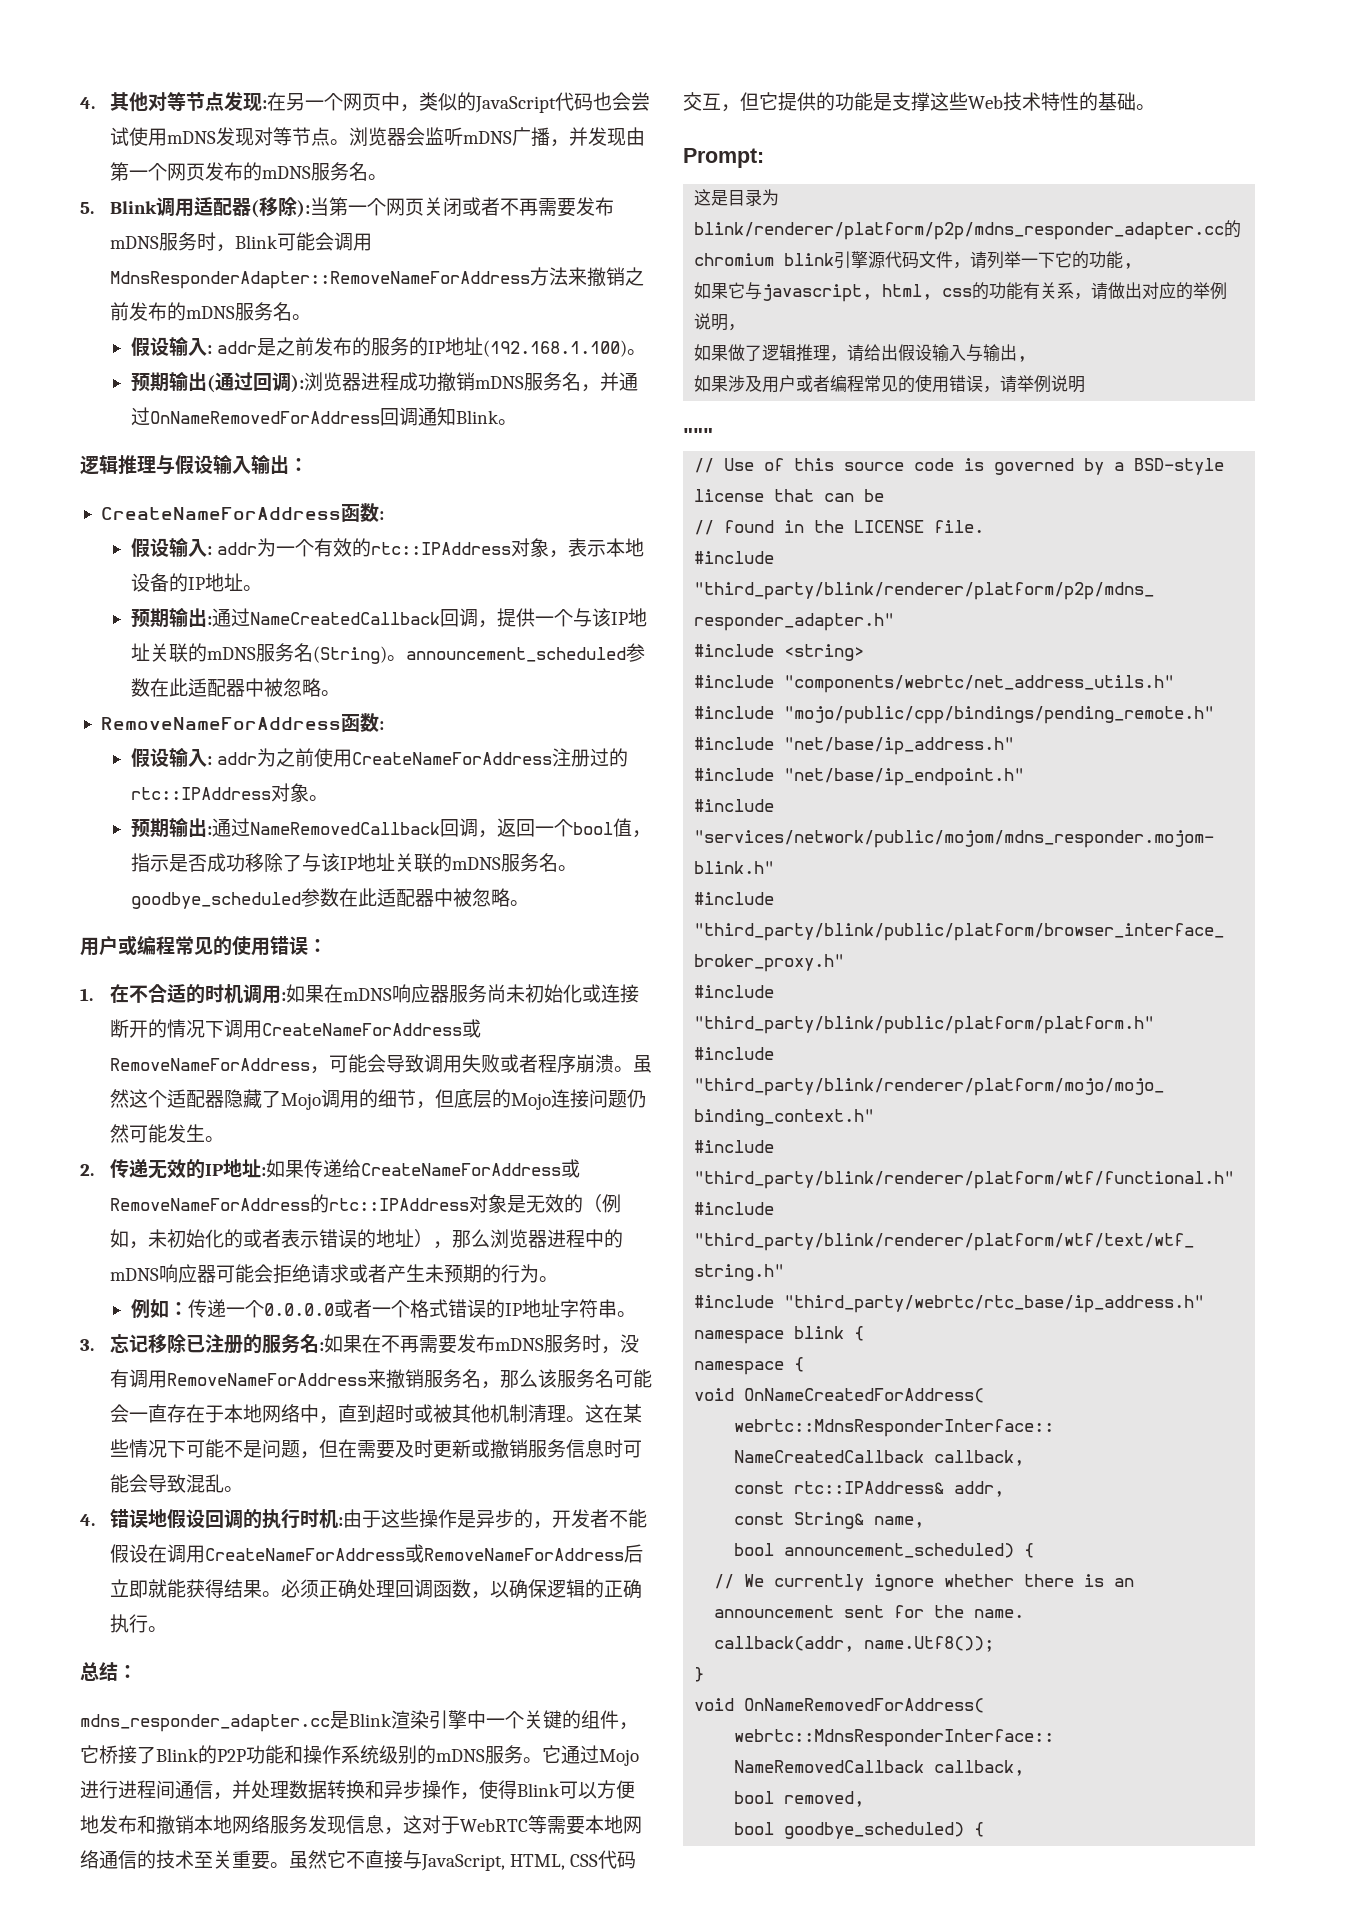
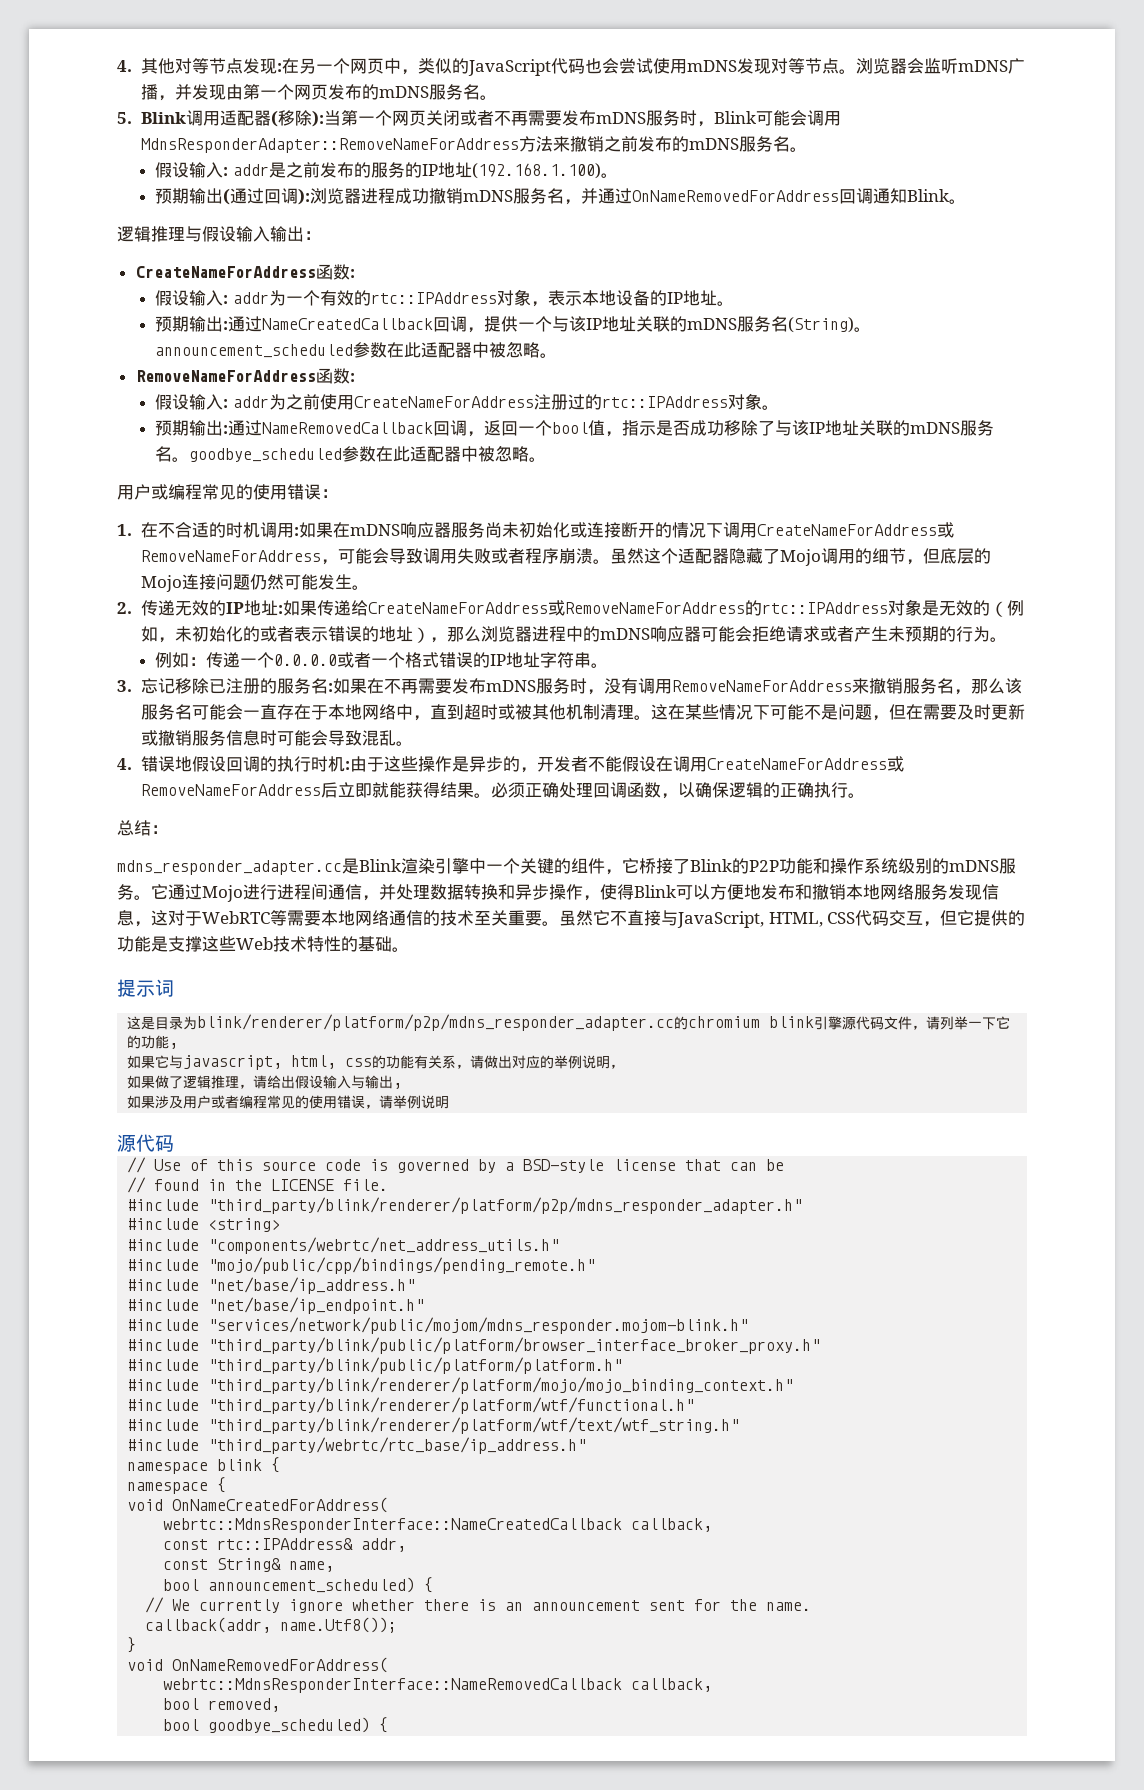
- Prompt:
+ 提示词
  如果涉及用户或者编程常见的使用错误，请举例说明
- """
+ 源代码

